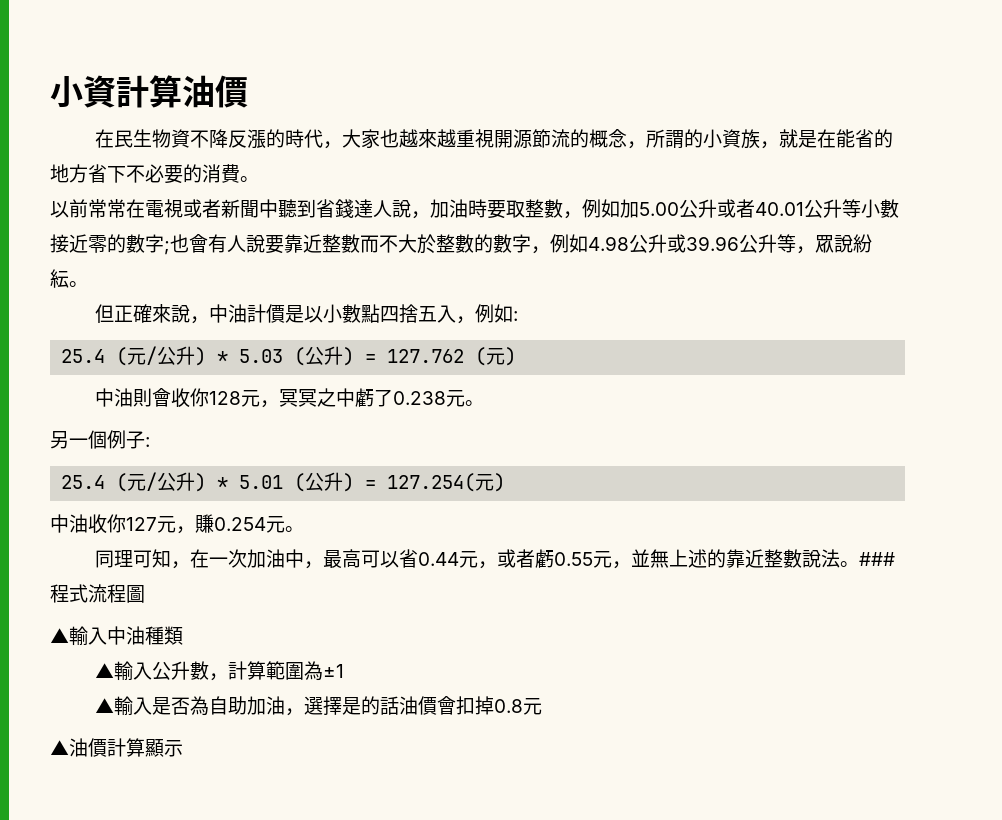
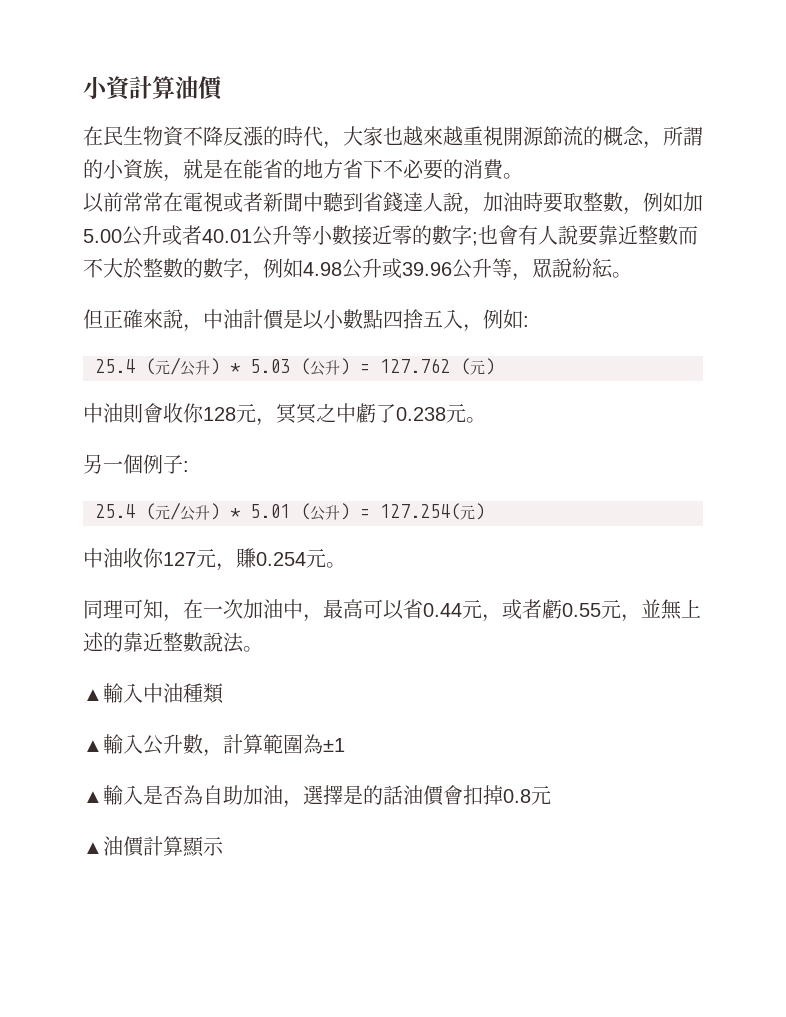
- ###程式流程圖

